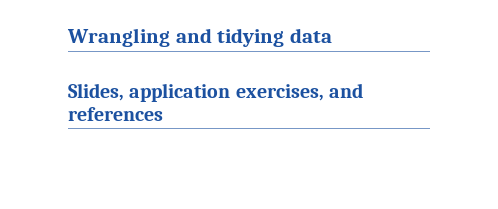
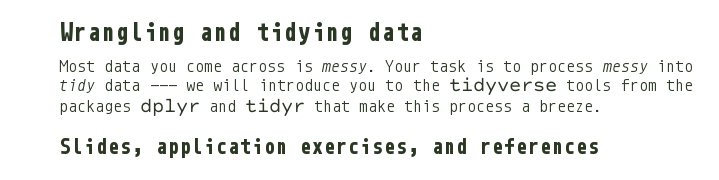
+ Most data you come across is messy. Your task is to process messy into tidy data --- we will introduce you to the tidyverse tools from the packages dplyr and tidyr that make this process a breeze.

